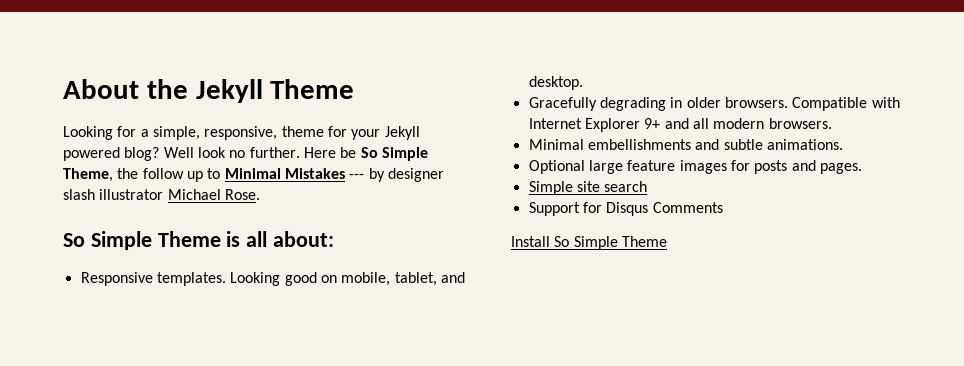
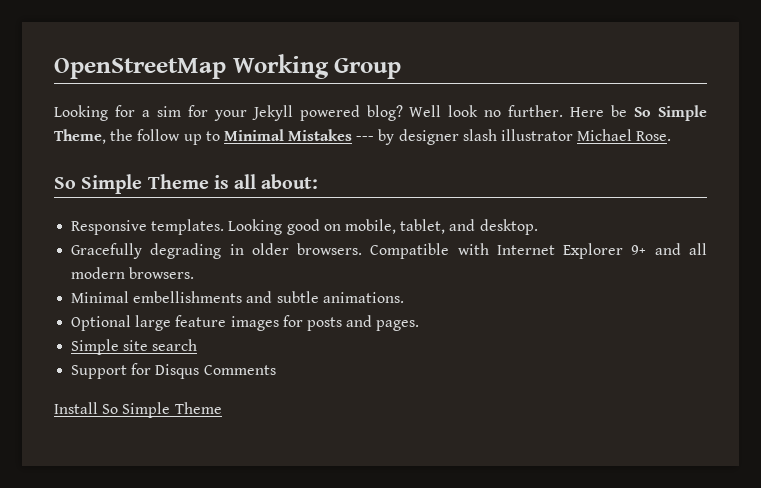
- About the Jekyll Theme
+ OpenStreetMap Working Group
- Looking for a simple, responsive, theme for your Jekyll powered blog?
+ Looking for a sim for your Jekyll powered blog?

